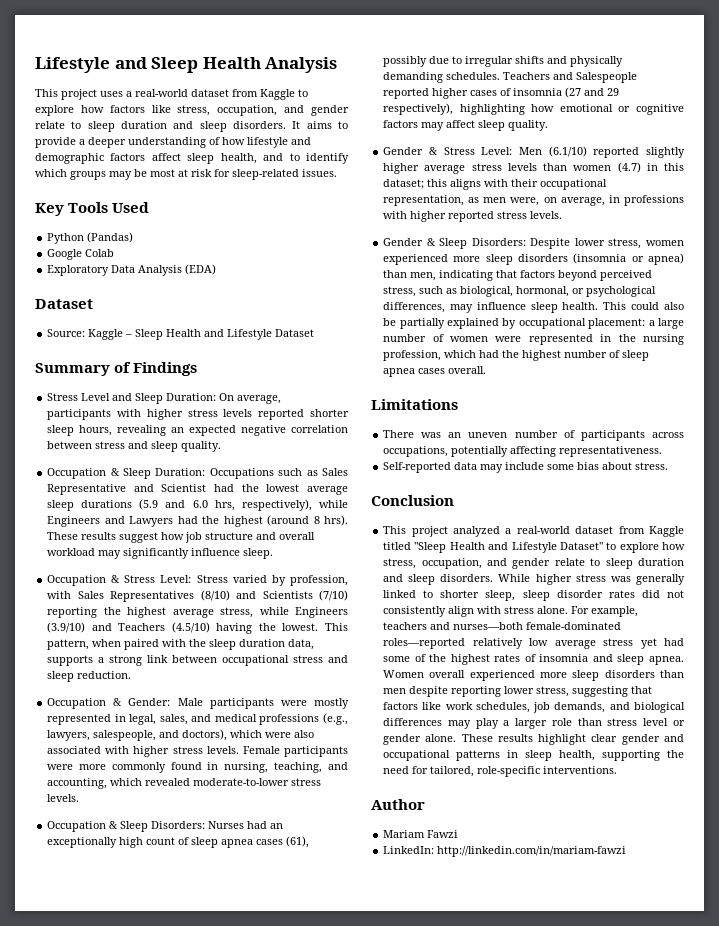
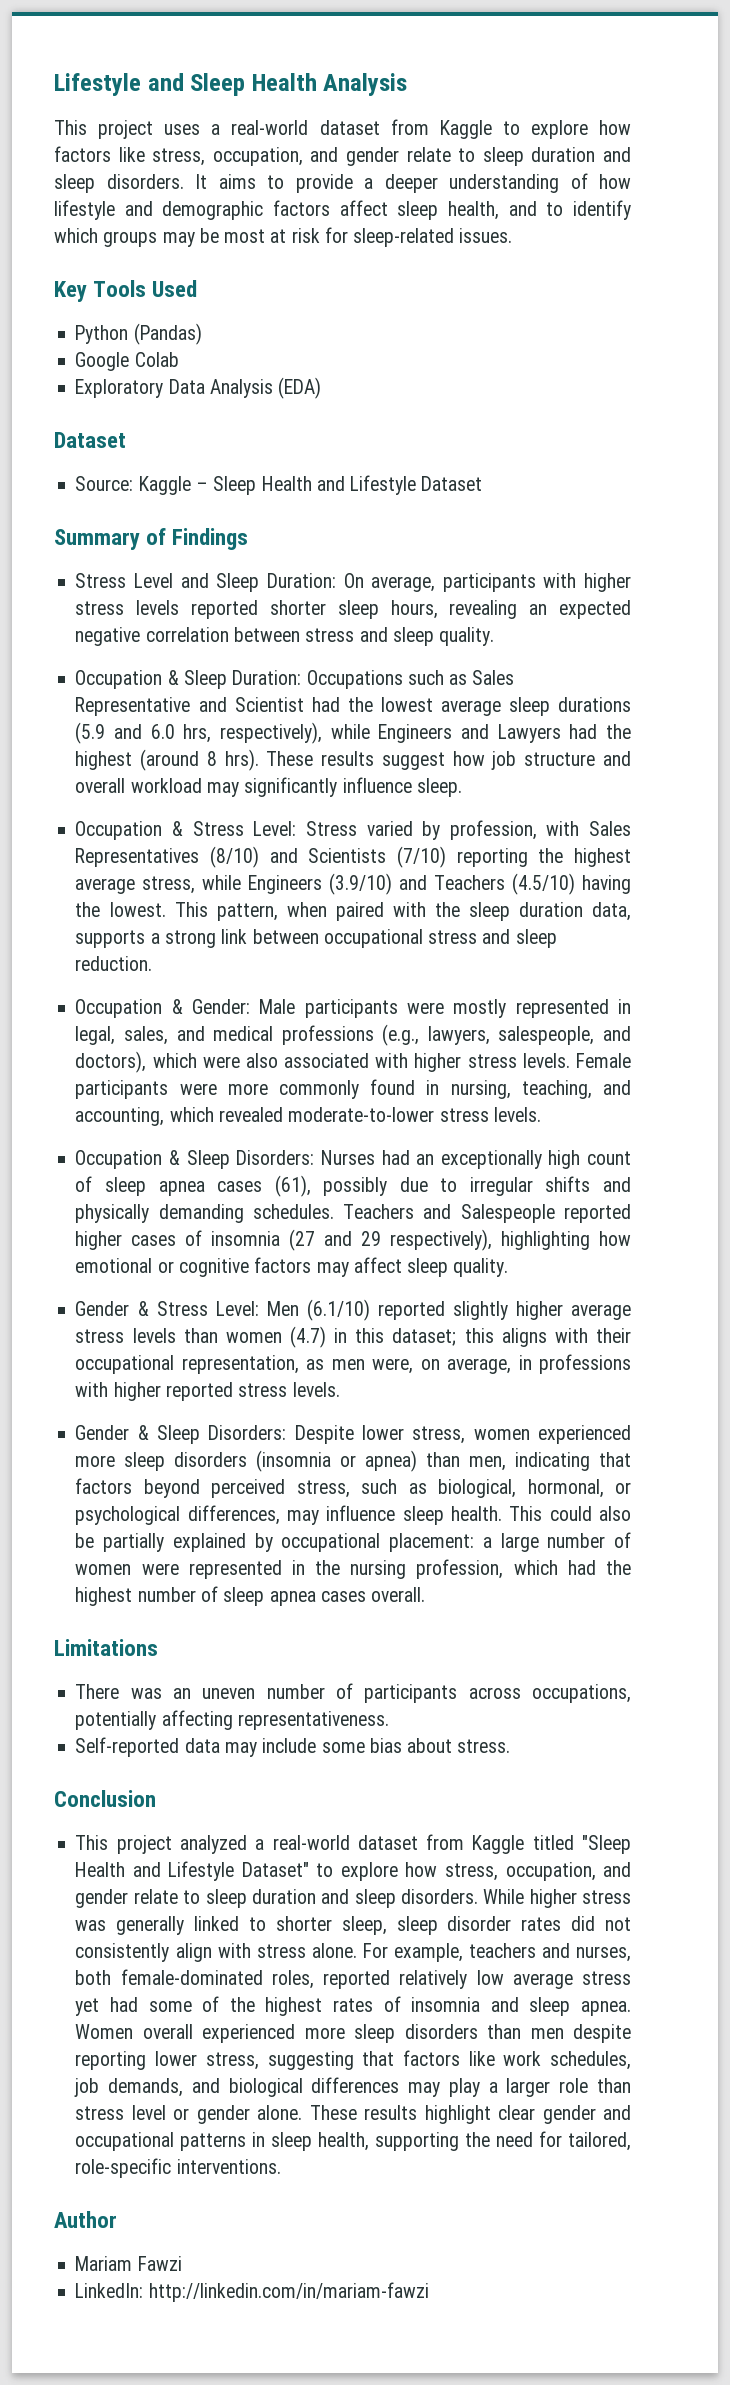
- For example, teachers and nurses—both female-dominated roles—reported relatively low average stress yet had some of the highest rates of insomnia and sleep apnea.
+ For example, teachers and nurses, both female-dominated roles, reported relatively low average stress yet had some of the highest rates of insomnia and sleep apnea.

